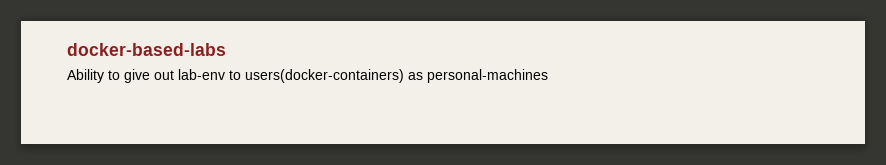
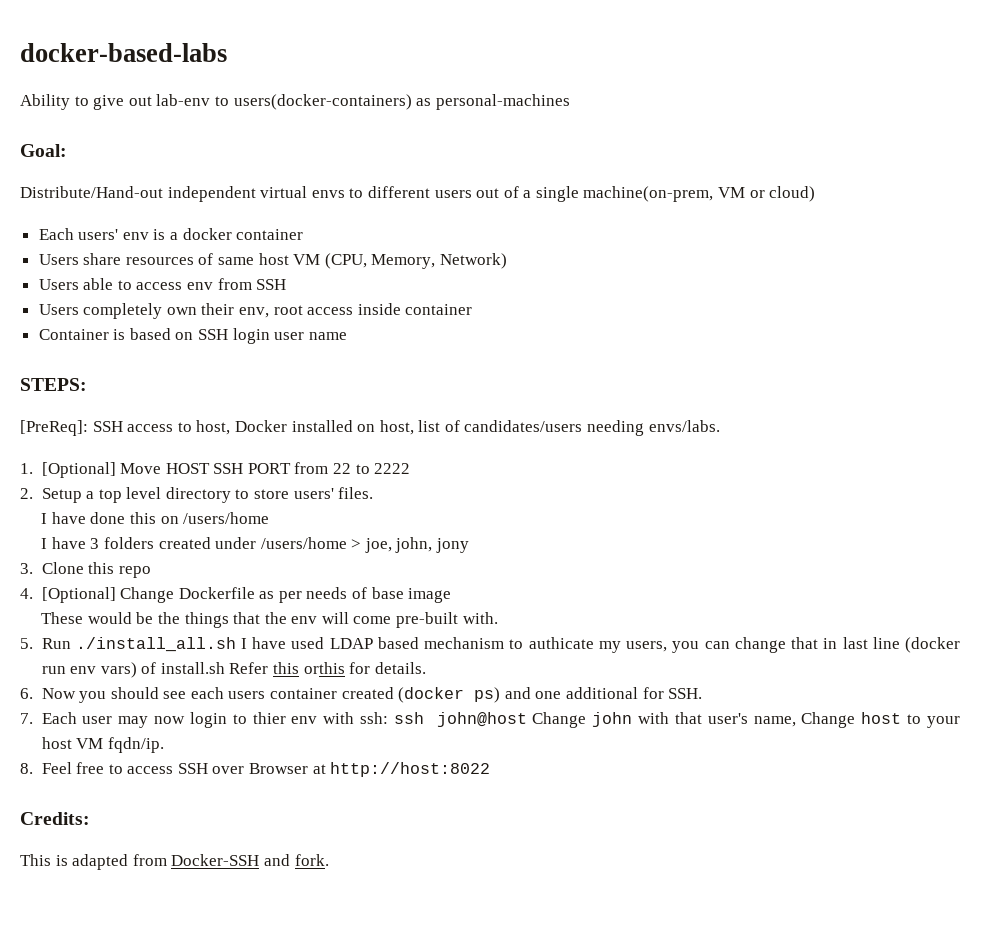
+ Goal:
+ Distribute/Hand-out independent virtual envs to different users out of a single machine(on-prem, VM or cloud)
+ Each users' env is a docker container
+ Users share resources of same host VM (CPU, Memory, Network)
+ Users able to access env from SSH
+ Users completely own their env, root access inside container
+ Container is based on SSH login user name
+ STEPS:
+ [PreReq]: SSH access to host, Docker installed on host, list of candidates/users needing envs/labs.
+ 1. [Optional] Move HOST SSH PORT from 22 to 2222
+ 2. Setup a top level directory to store users' files.
+ I have done this on /users/home
+ I have 3 folders created under /users/home > joe, john, jony
+ 3. Clone this repo
+ 4. [Optional] Change Dockerfile as per needs of base image
+ These would be the things that the env will come pre-built with.
+ 5. Run ./install_all.sh I have used LDAP based mechanism to authicate my users, you can change that in last line (docker run env vars) of install.sh Refer this orthis for details.
+ 6. Now you should see each users container created (docker ps) and one additional for SSH.
+ 7. Each user may now login to thier env with ssh: ssh john@host Change john with that user's name, Change host to your host VM fqdn/ip.
+ 8. Feel free to access SSH over Browser at http://host:8022
+ Credits:
+ This is adapted from Docker-SSH and fork.

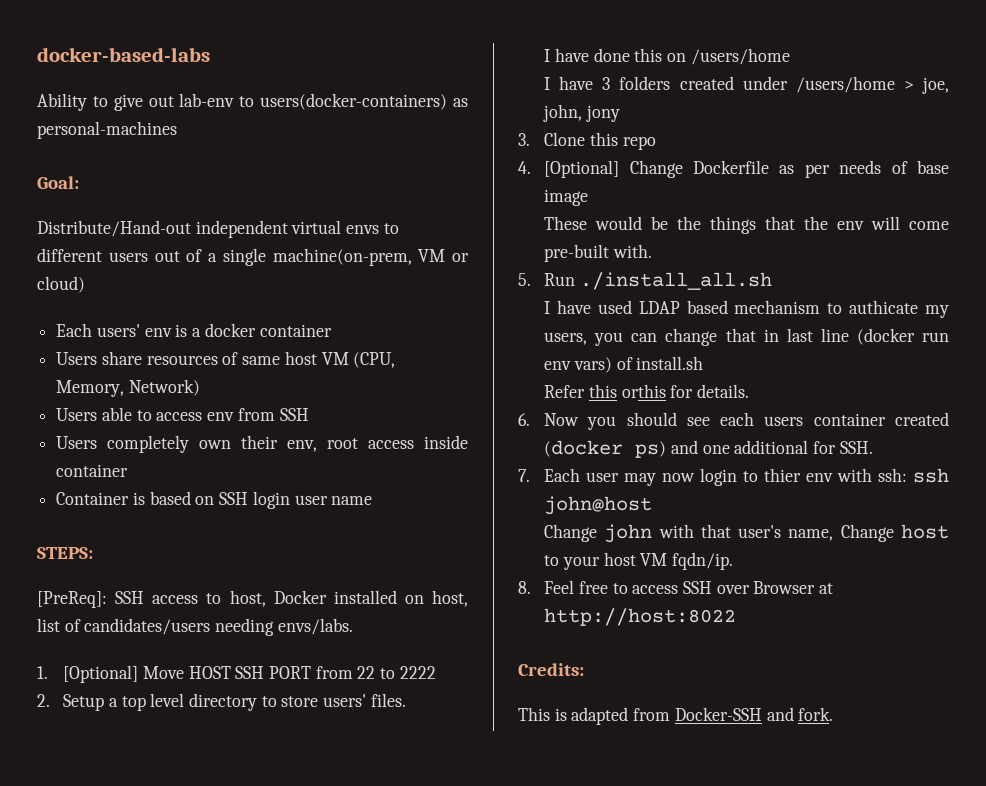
- 5. Run ./install_all.sh I have used LDAP based mechanism to authicate my users, you can change that in last line (docker run env vars) of install.sh Refer this orthis for details.
+ 5. Run ./install_all.sh
+ I have used LDAP based mechanism to authicate my users, you can change that in last line (docker run env vars) of install.sh
+ Refer this orthis for details.
- 7. Each user may now login to thier env with ssh: ssh john@host Change john with that user's name, Change host to your host VM fqdn/ip.
+ 7. Each user may now login to thier env with ssh: ssh john@host
+ Change john with that user's name, Change host to your host VM fqdn/ip.

